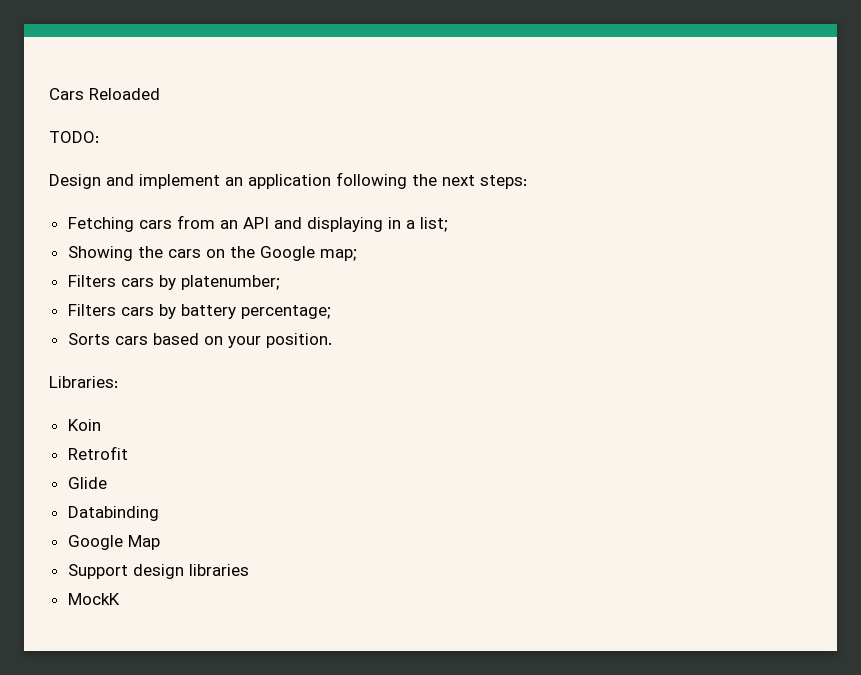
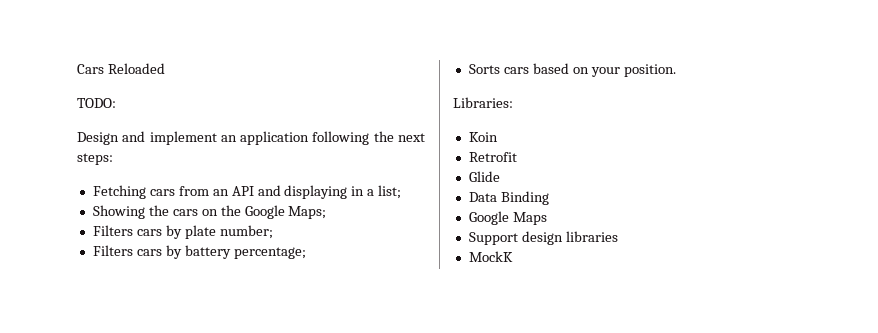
- Showing the cars on the Google map;
- Filters cars by platenumber;
+ Showing the cars on the Google Maps;
+ Filters cars by plate number;
- Databinding
- Google Map
+ Data Binding
+ Google Maps

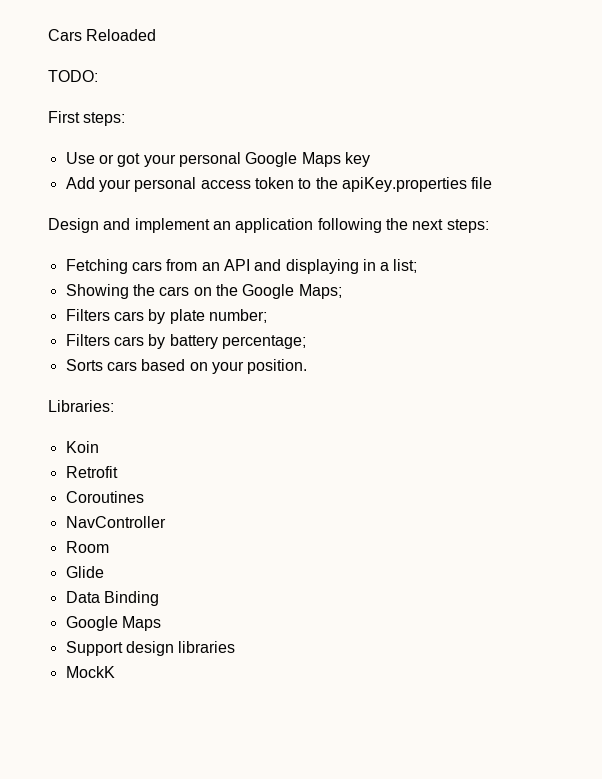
+ First steps:
+ Use or got your personal Google Maps key
+ Add your personal access token to the apiKey.properties file
+ Coroutines
+ NavController
+ Room

